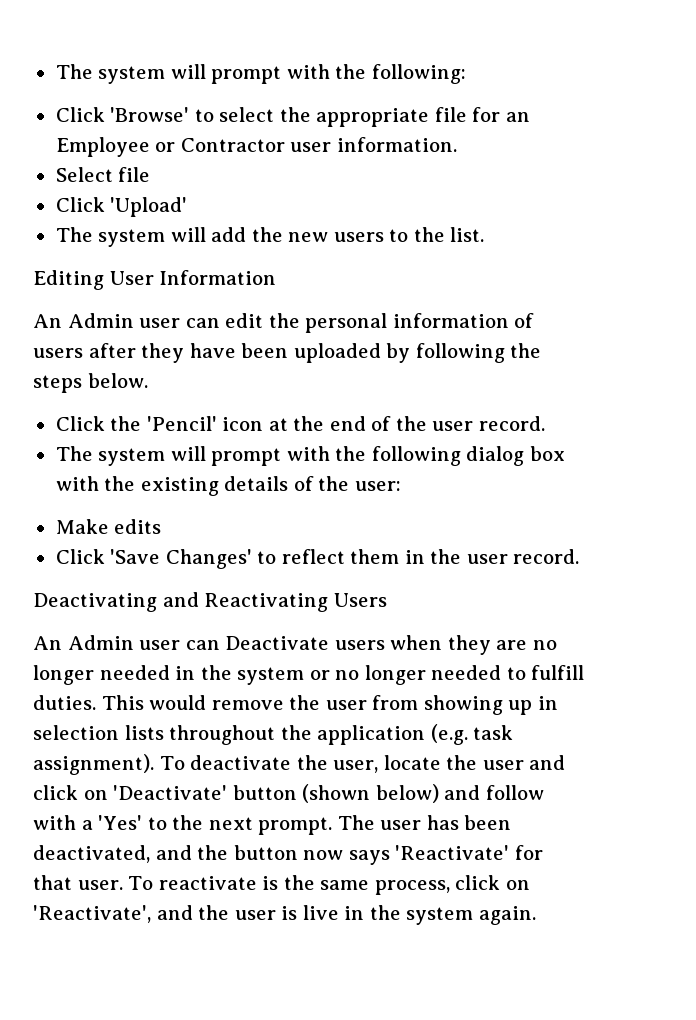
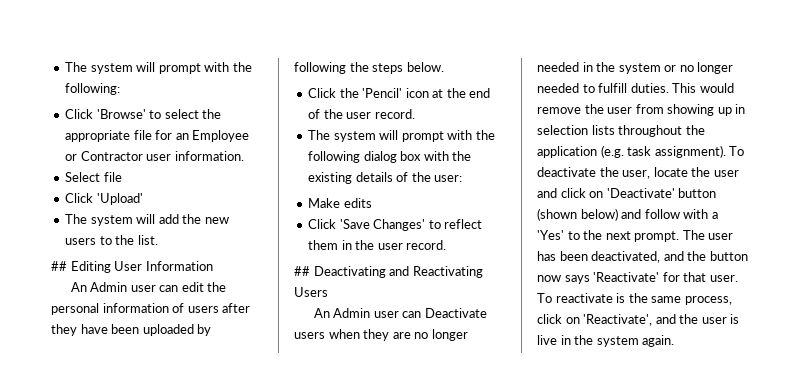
- Editing User Information
+ ## Editing User Information
- Deactivating and Reactivating Users
+ ## Deactivating and Reactivating Users

